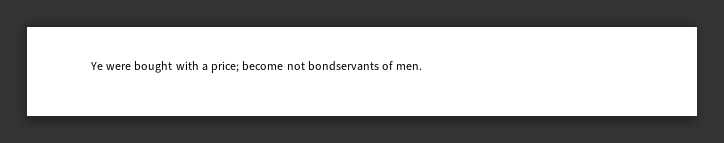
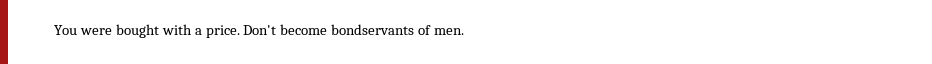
- Ye were bought with a price; become not bondservants of men.
+ You were bought with a price. Don't become bondservants of men.

